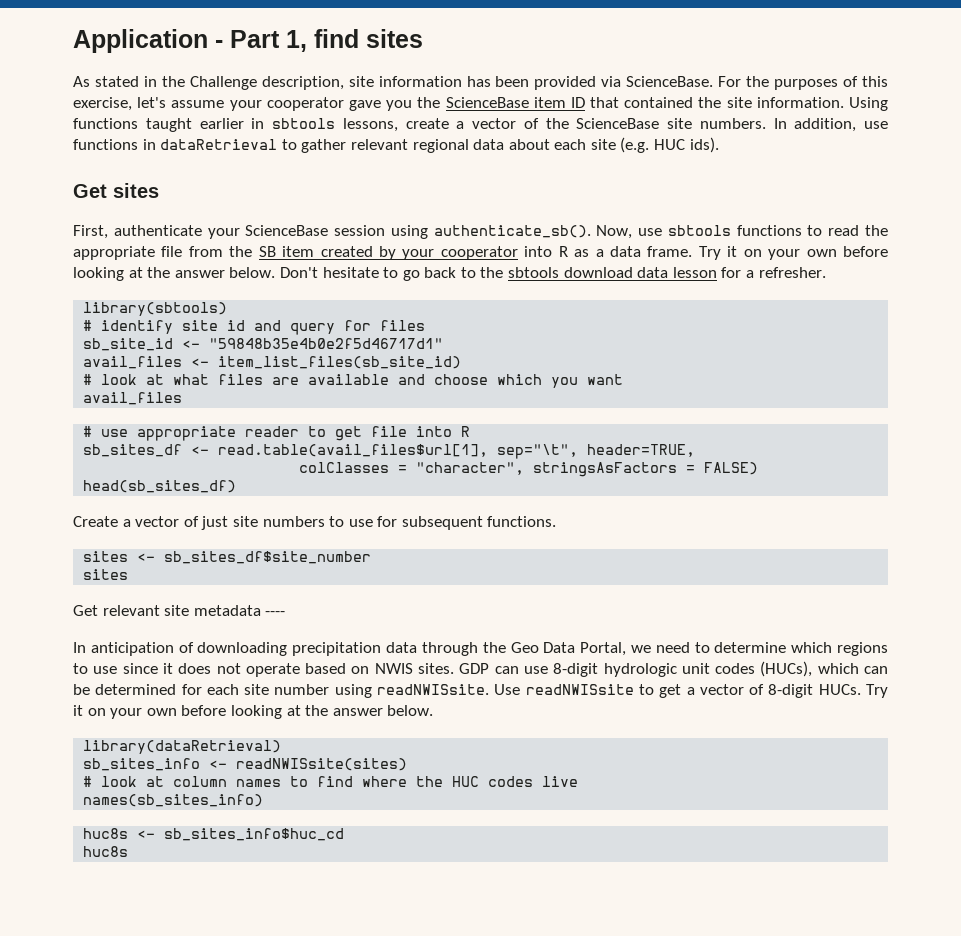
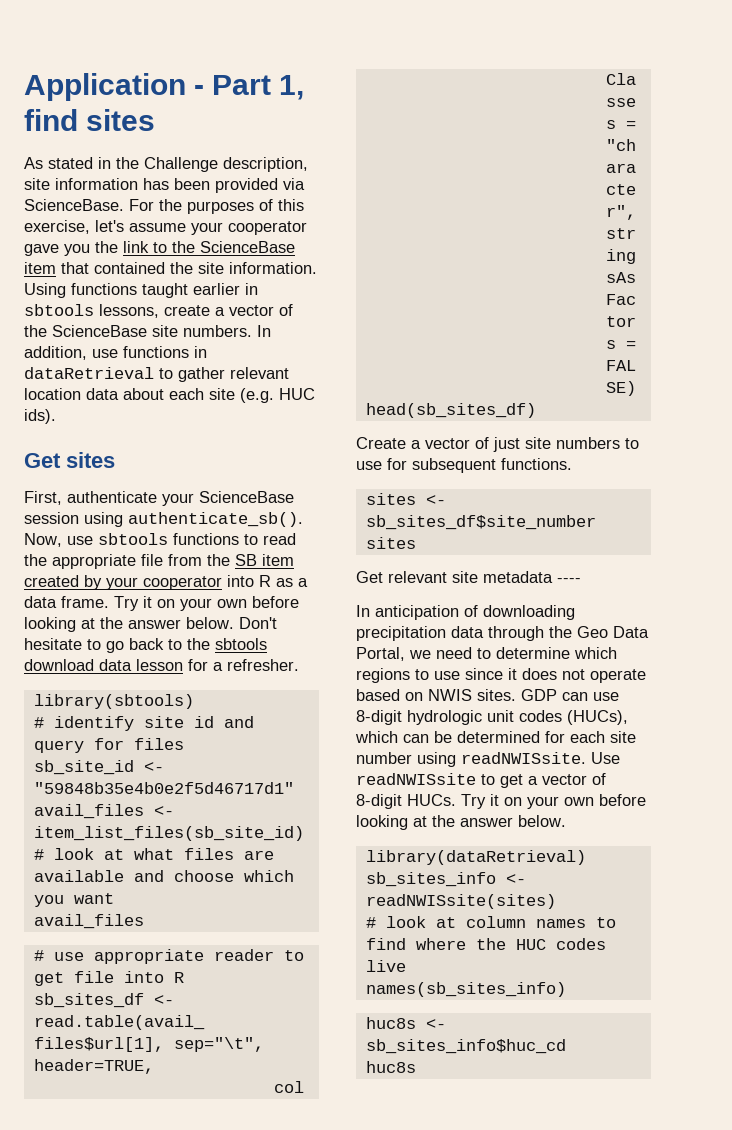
- For the purposes of this exercise, let's assume your cooperator gave you the ScienceBase item ID that contained the site information.
+ For the purposes of this exercise, let's assume your cooperator gave you the link to the ScienceBase item that contained the site information.
- In addition, use functions in dataRetrieval to gather relevant regional data about each site (e.g. HUC ids).
+ In addition, use functions in dataRetrieval to gather relevant location data about each site (e.g. HUC ids).

